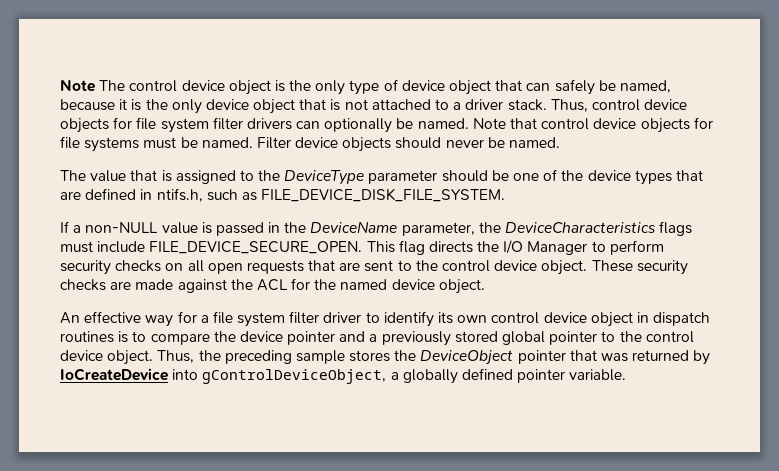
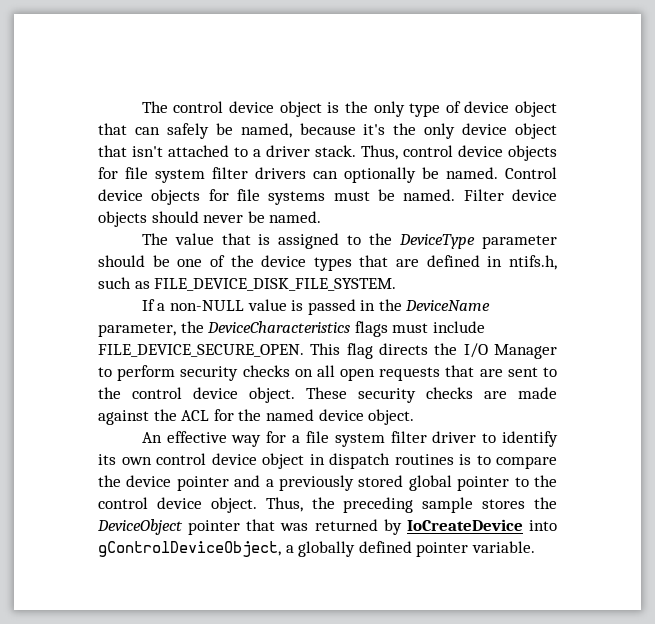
- Note The control device object is the only type of device object that can safely be named, because it is the only device object that is not attached to a driver stack.
+ The control device object is the only type of device object that can safely be named, because it's the only device object that isn't attached to a driver stack.
- Note that control device objects for file systems must be named.
+ Control device objects for file systems must be named.

